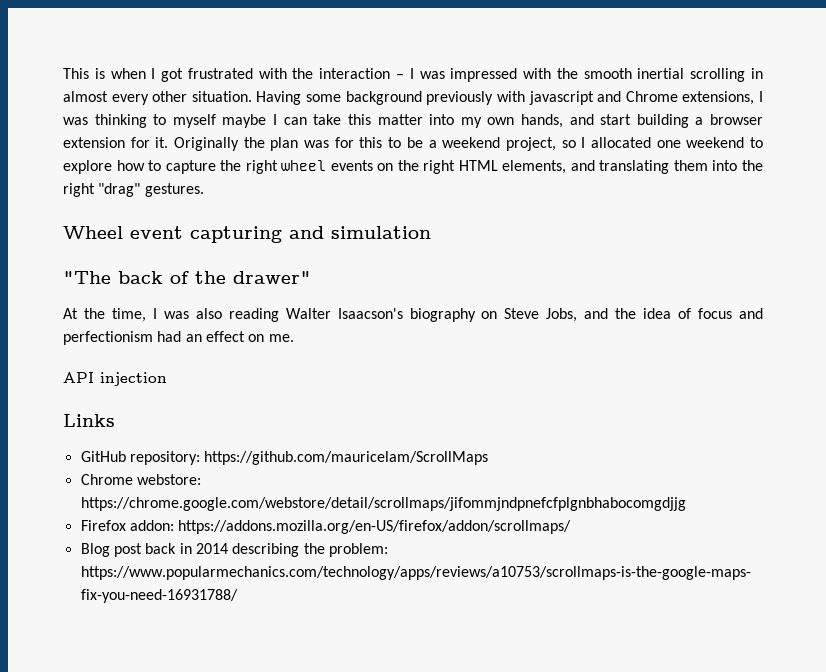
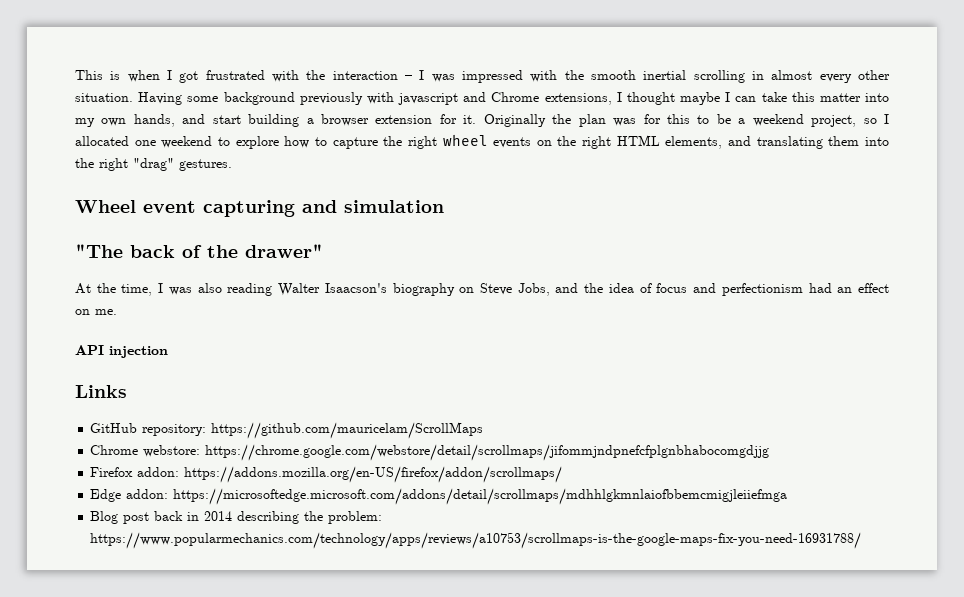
- Having some background previously with javascript and Chrome extensions, I was thinking to myself maybe I can take this matter into my own hands, and start building a browser extension for it.
+ Having some background previously with javascript and Chrome extensions, I thought maybe I can take this matter into my own hands, and start building a browser extension for it.
+ Edge addon: https://microsoftedge.microsoft.com/addons/detail/scrollmaps/mdhhlgkmnlaiofbbemcmigjleiiefmga

